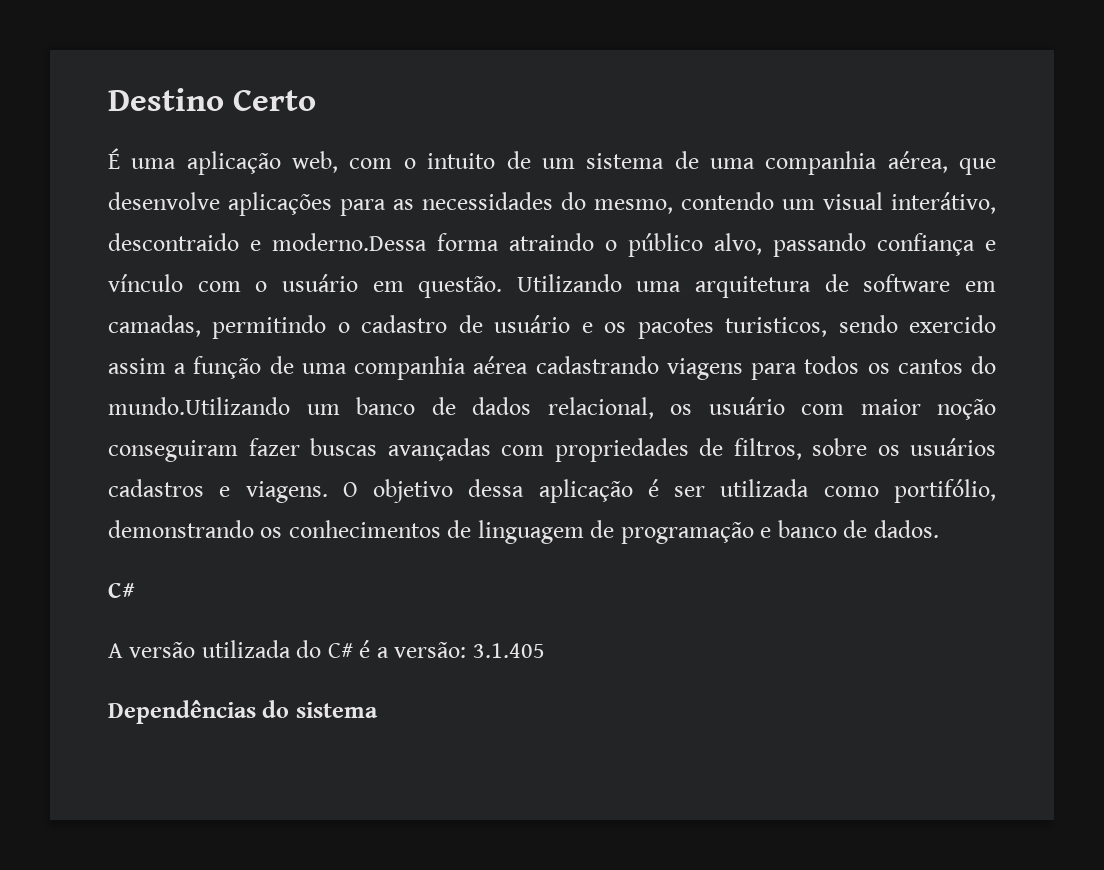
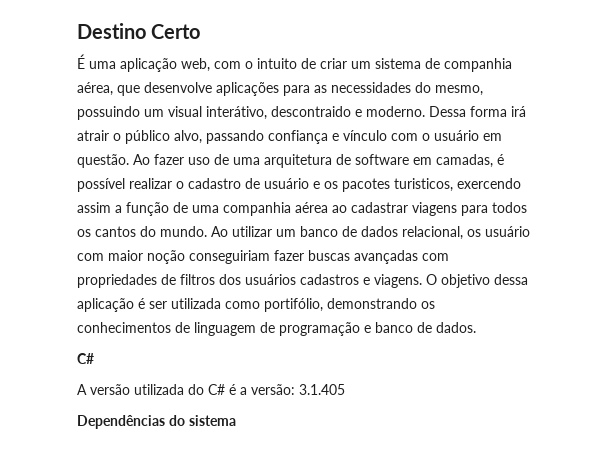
- É uma aplicação web, com o intuito de um sistema de uma companhia aérea, que desenvolve aplicações para as necessidades do mesmo, contendo um visual interátivo, descontraido e moderno.Dessa forma atraindo o público alvo, passando confiança e vínculo com o usuário em questão.
+ É uma aplicação web, com o intuito de criar um sistema de companhia aérea, que desenvolve aplicações para as necessidades do mesmo, possuindo um visual interátivo, descontraido e moderno. Dessa forma irá atrair o público alvo, passando confiança e vínculo com o usuário em questão.
- Utilizando uma arquitetura de software em camadas, permitindo o cadastro de usuário e os pacotes turisticos, sendo exercido assim a função de uma companhia aérea cadastrando viagens para todos os cantos do mundo.Utilizando um banco de dados relacional, os usuário com maior noção conseguiram fazer buscas avançadas com propriedades de filtros, sobre os usuários cadastros e viagens.
+ Ao fazer uso de uma arquitetura de software em camadas, é possível realizar o cadastro de usuário e os pacotes turisticos, exercendo assim a função de uma companhia aérea ao cadastrar viagens para todos os cantos do mundo. Ao utilizar um banco de dados relacional, os usuário com maior noção conseguiriam fazer buscas avançadas com propriedades de filtros dos usuários cadastros e viagens.

